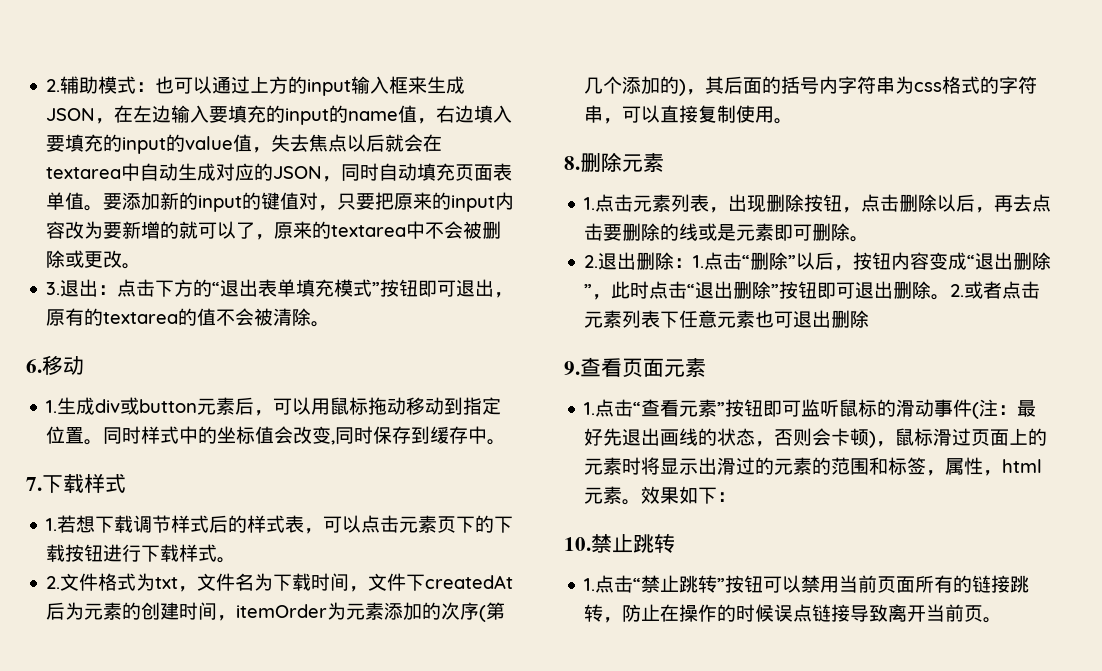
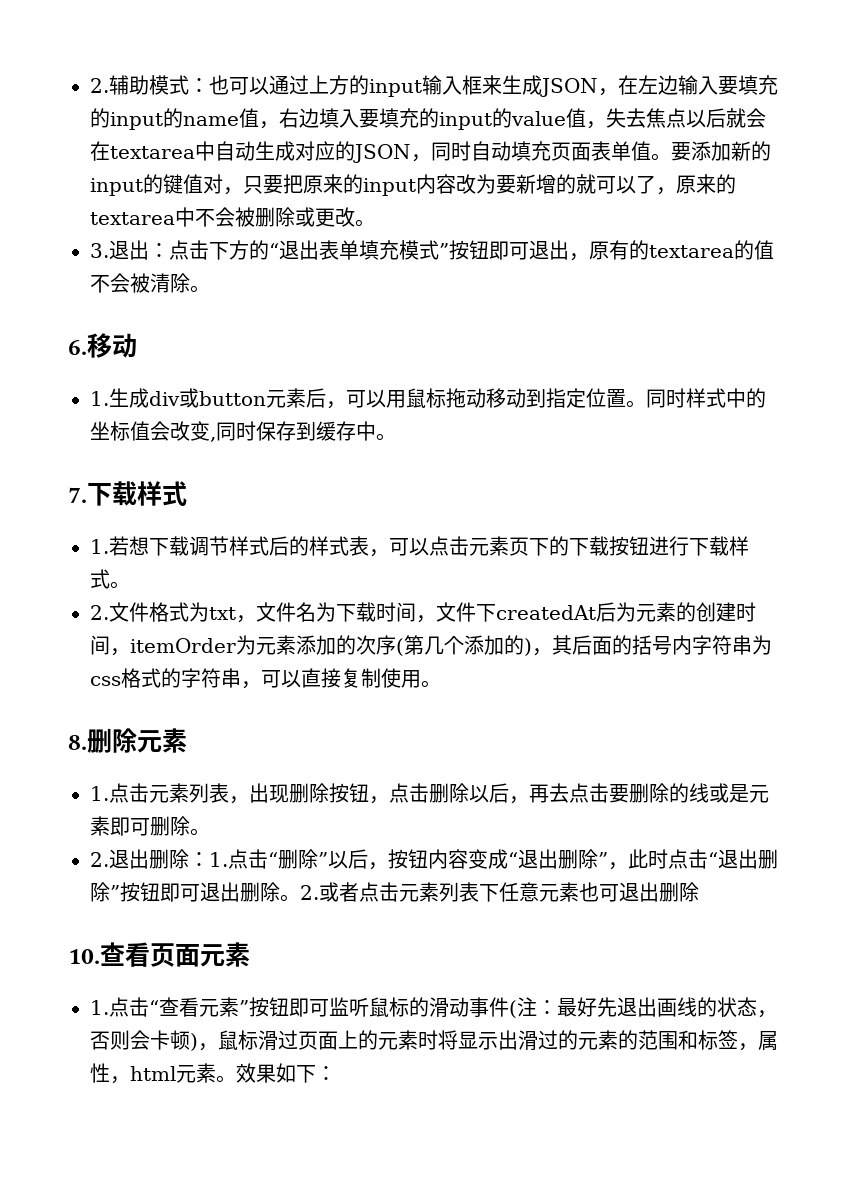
- 9.查看页面元素
+ 10.查看页面元素
- 10.禁止跳转
- 1.点击“禁止跳转”按钮可以禁用当前页面所有的链接跳转，防止在操作的时候误点链接导致离开当前页。

